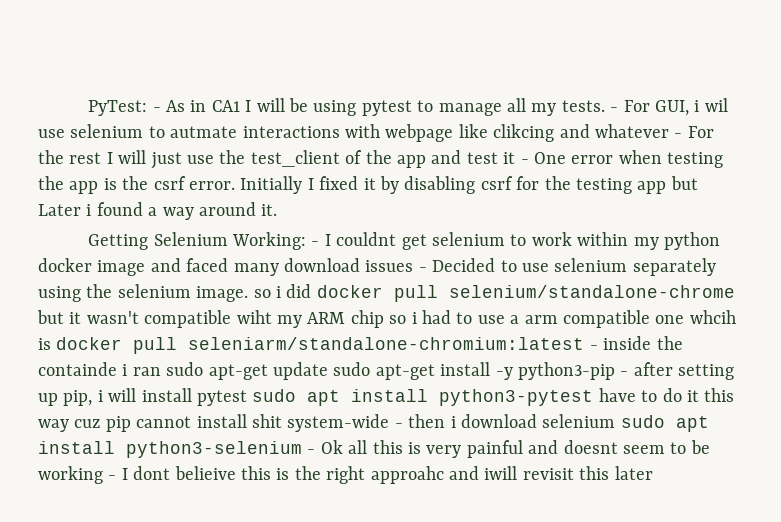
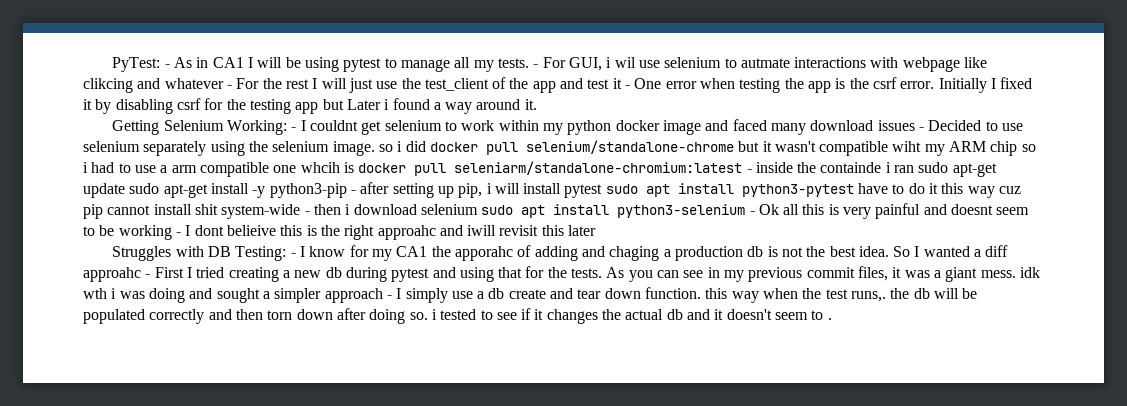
+ Struggles with DB Testing: - I know for my CA1 the apporahc of adding and chaging a production db is not the best idea. So I wanted a diff approahc - First I tried creating a new db during pytest and using that for the tests. As you can see in my previous commit files, it was a giant mess. idk wth i was doing and sought a simpler approach - I simply use a db create and tear down function. this way when the test runs,. the db will be populated correctly and then torn down after doing so. i tested to see if it changes the actual db and it doesn't seem to .

